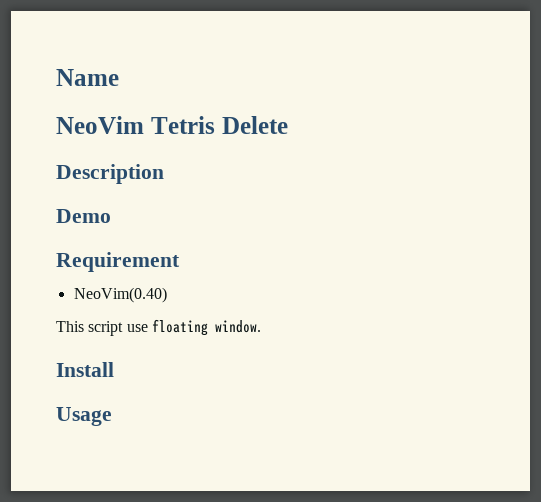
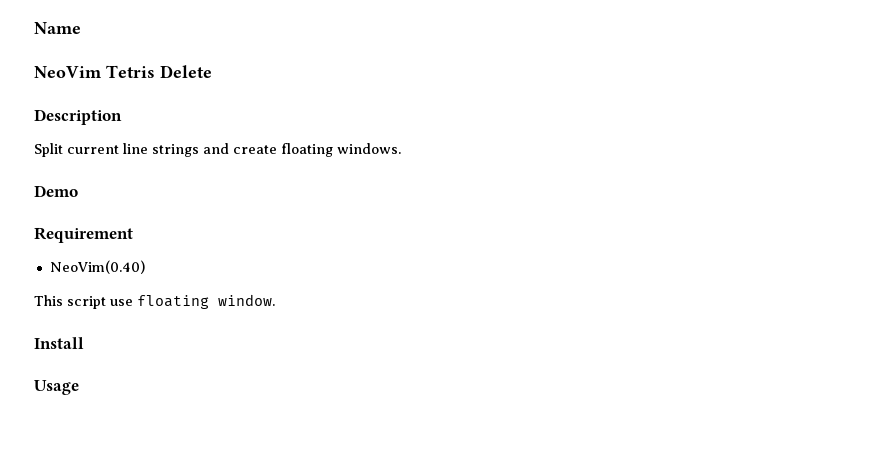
+ Split current line strings and create floating windows.

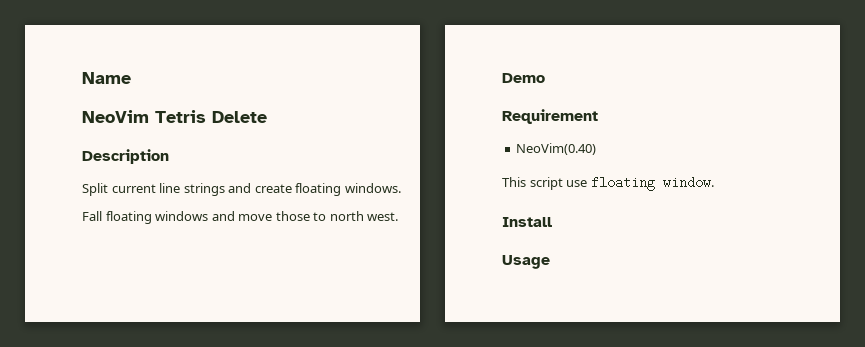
+ Fall floating windows and move those to north west.

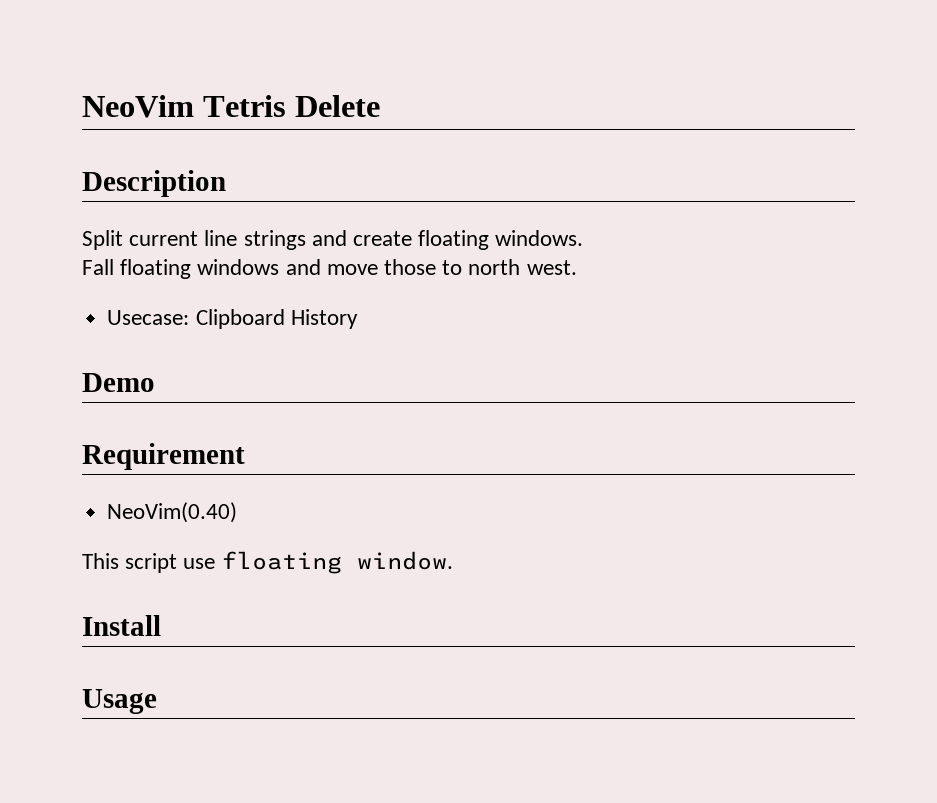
- Name
+ Usecase: Clipboard History

